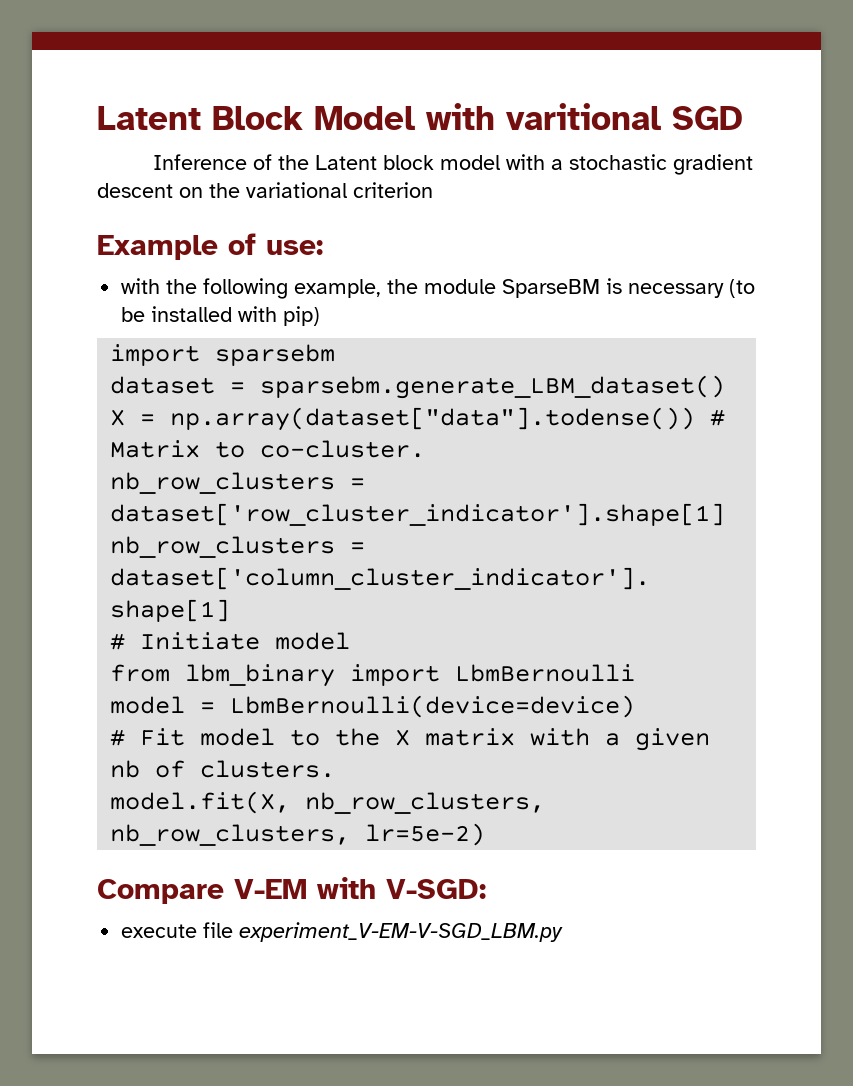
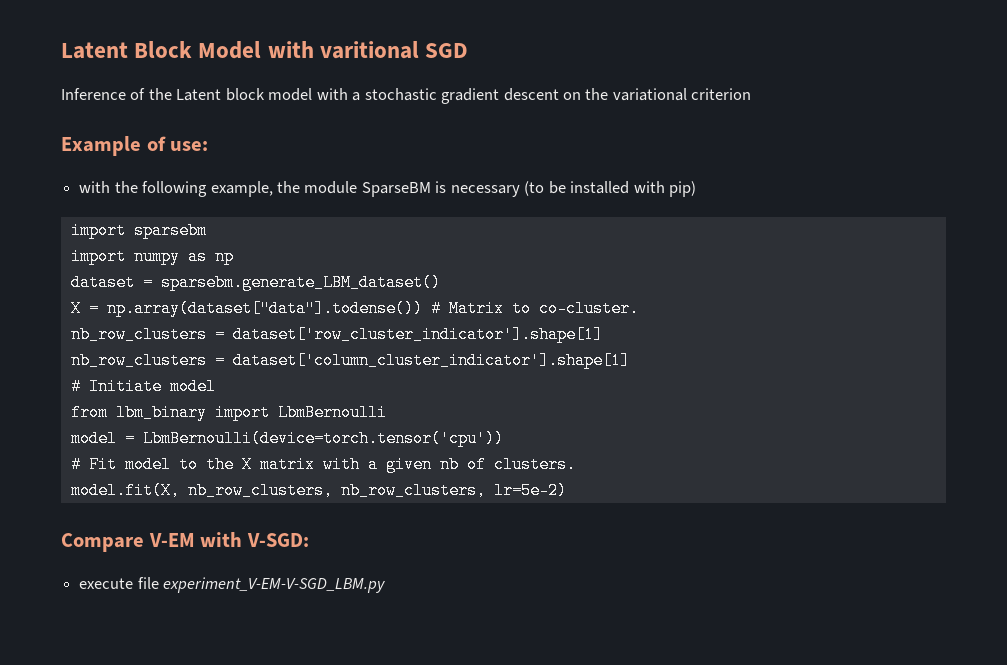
+ import numpy as np
- model = LbmBernoulli(device=device)
+ model = LbmBernoulli(device=torch.tensor('cpu'))

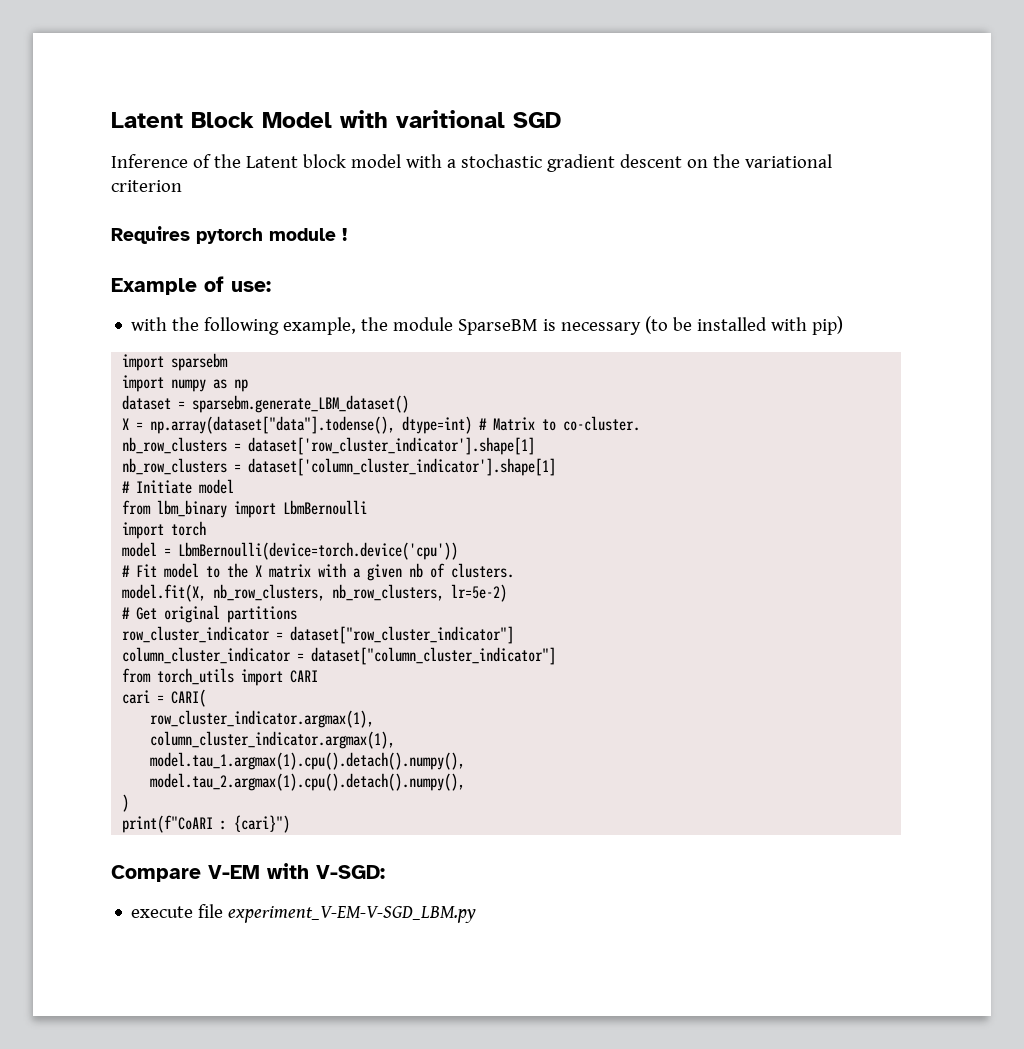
+ Requires pytorch module !
- X = np.array(dataset["data"].todense()) # Matrix to co-cluster.
+ X = np.array(dataset["data"].todense(), dtype=int) # Matrix to co-cluster.
+ import torch
- model = LbmBernoulli(device=torch.tensor('cpu'))
+ model = LbmBernoulli(device=torch.device('cpu'))
+ # Get original partitions
+ row_cluster_indicator = dataset["row_cluster_indicator"]
+ column_cluster_indicator = dataset["column_cluster_indicator"]
+ from torch_utils import CARI
+ cari = CARI(
+ row_cluster_indicator.argmax(1),
+ column_cluster_indicator.argmax(1),
+ model.tau_1.argmax(1).cpu().detach().numpy(),
+ model.tau_2.argmax(1).cpu().detach().numpy(),
+ )
+ print(f"CoARI : {cari}")

